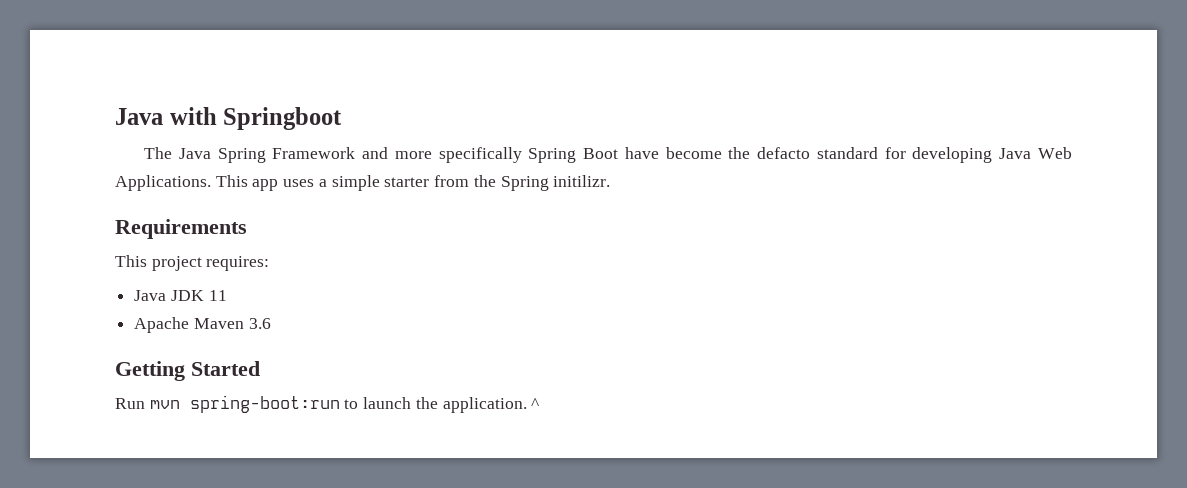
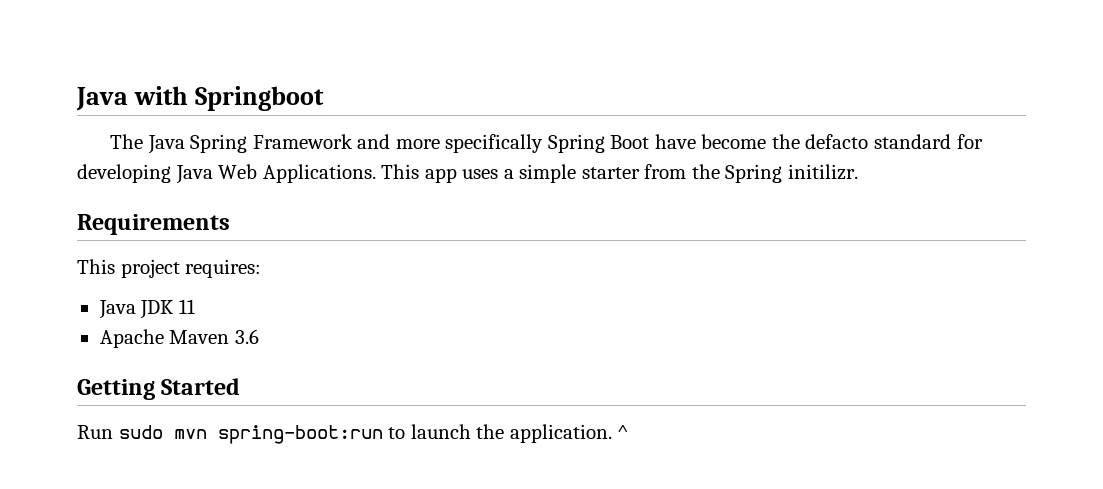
- Run mvn spring-boot:run to launch the application.
+ Run sudo mvn spring-boot:run to launch the application.

